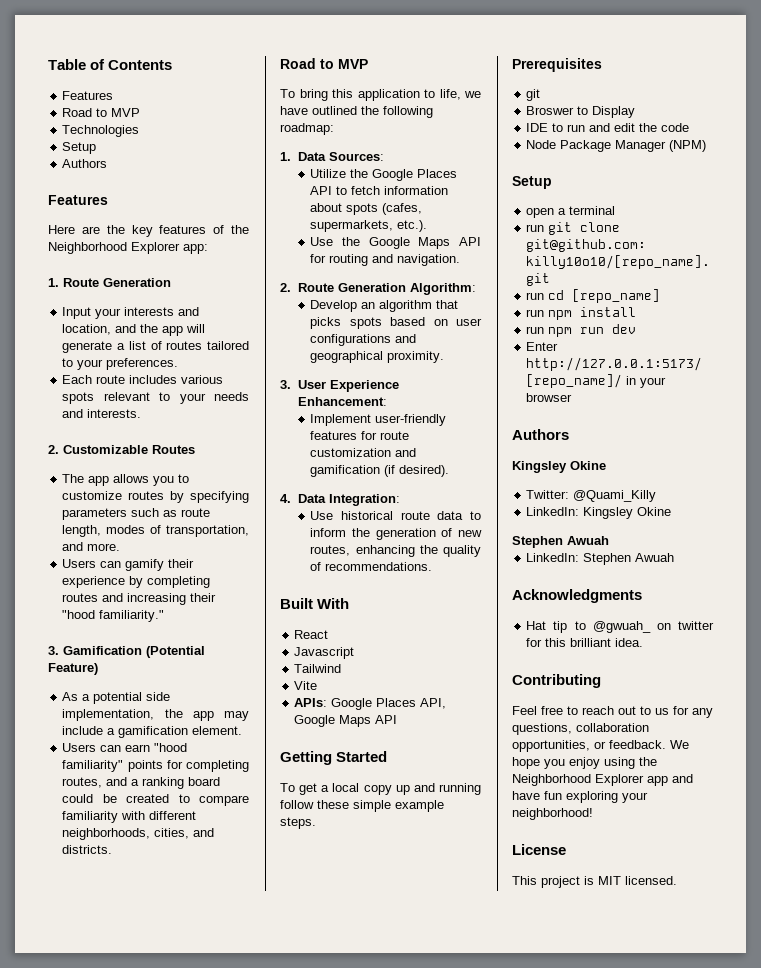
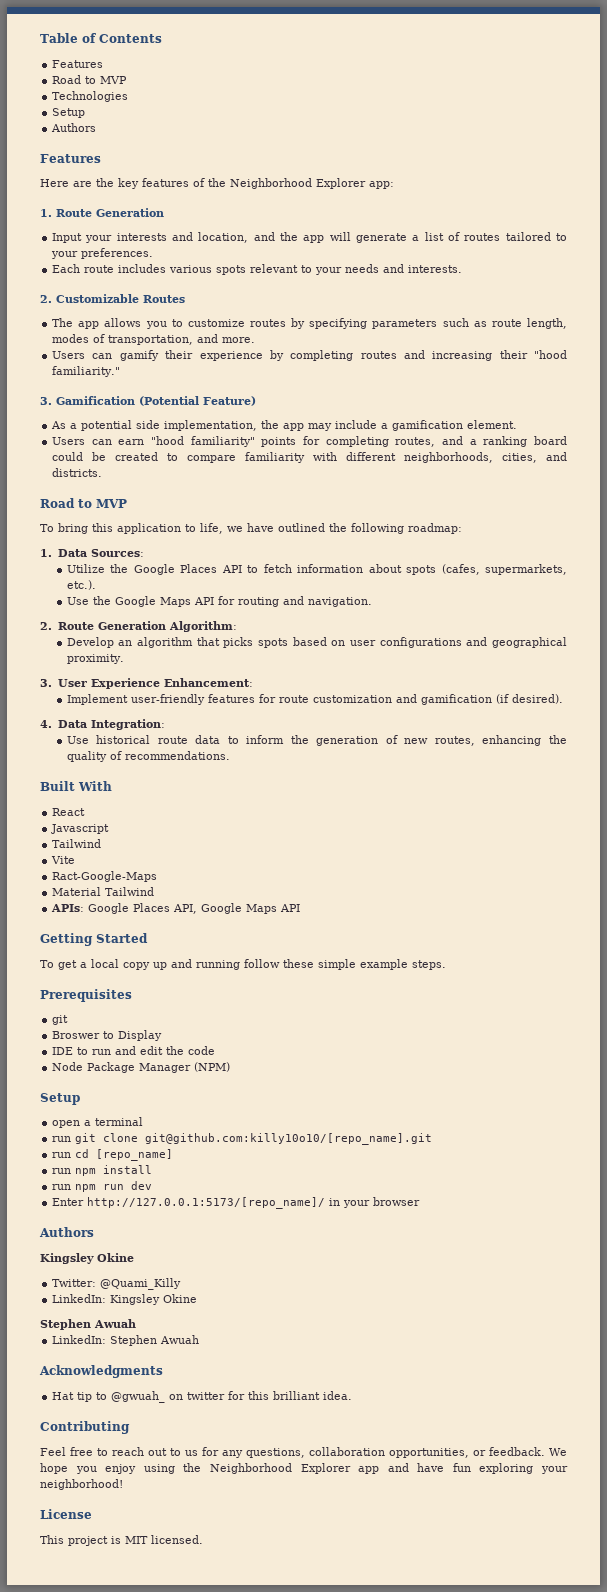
+ Ract-Google-Maps
+ Material Tailwind

